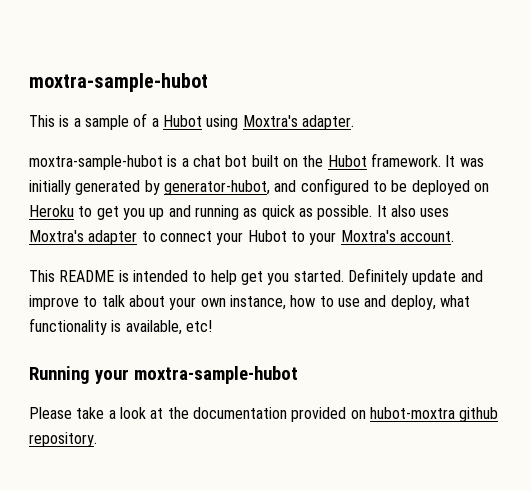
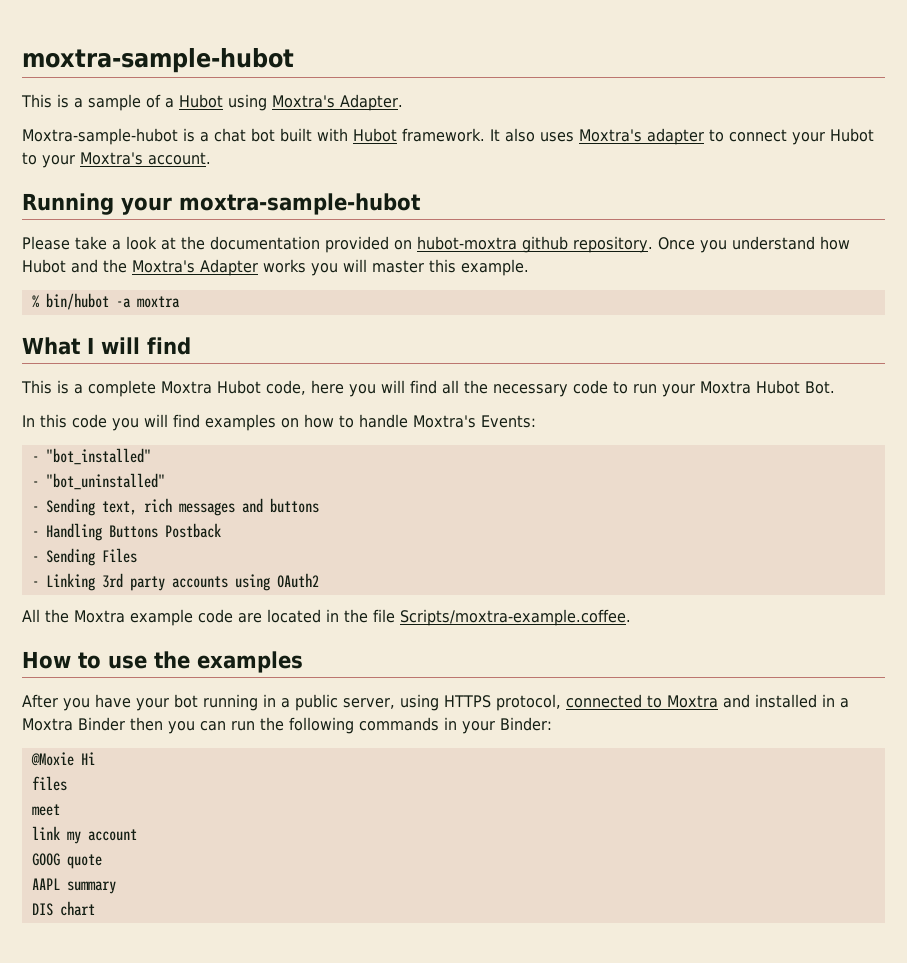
- This is a sample of a Hubot using Moxtra's adapter.
- moxtra-sample-hubot is a chat bot built on the Hubot framework.
+ This is a sample of a Hubot using Moxtra's Adapter.
+ Moxtra-sample-hubot is a chat bot built with Hubot framework.
- It was initially generated by generator-hubot, and configured to be deployed on Heroku to get you up and running as quick as possible. It also uses Moxtra's adapter to connect your Hubot to your Moxtra's account.
+ It also uses Moxtra's adapter to connect your Hubot to your Moxtra's account.
- This README is intended to help get you started. Definitely update and improve to talk about your own instance, how to use and deploy, what functionality is available, etc!
+ Once you understand how Hubot and the Moxtra's Adapter works you will master this example.
+ % bin/hubot -a moxtra
+ What I will find
+ This is a complete Moxtra Hubot code, here you will find all the necessary code to run your Moxtra Hubot Bot.
+ In this code you will find examples on how to handle Moxtra's Events:
+ - "bot_installed"
+ - "bot_uninstalled"
+ - Sending text, rich messages and buttons
+ - Handling Buttons Postback
+ - Sending Files
+ - Linking 3rd party accounts using OAuth2
+ All the Moxtra example code are located in the file Scripts/moxtra-example.coffee.
+ How to use the examples
+ After you have your bot running in a public server, using HTTPS protocol, connected to Moxtra and installed in a Moxtra Binder then you can run the following commands in your Binder:
+ @Moxie Hi
+ files
+ meet
+ link my account
+ GOOG quote
+ AAPL summary
+ DIS chart

